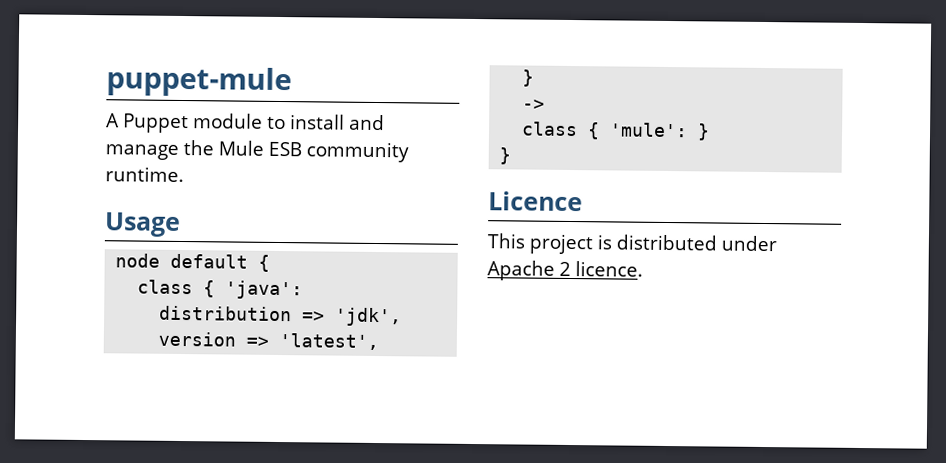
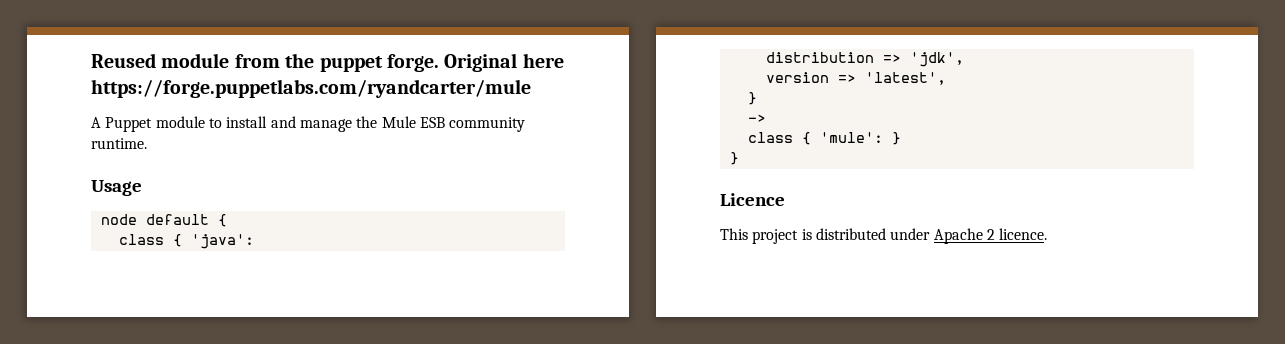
- puppet-mule
+ Reused module from the puppet forge. Original here https://forge.puppetlabs.com/ryandcarter/mule

